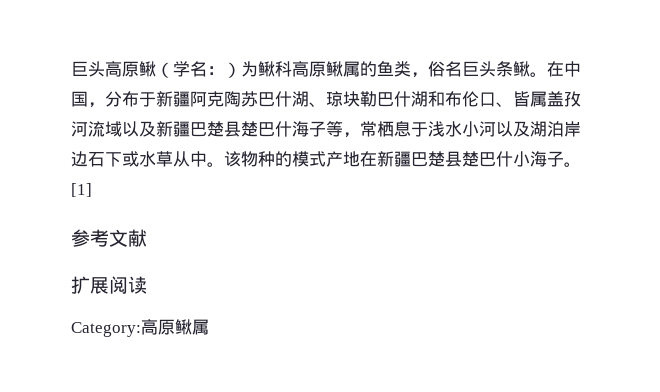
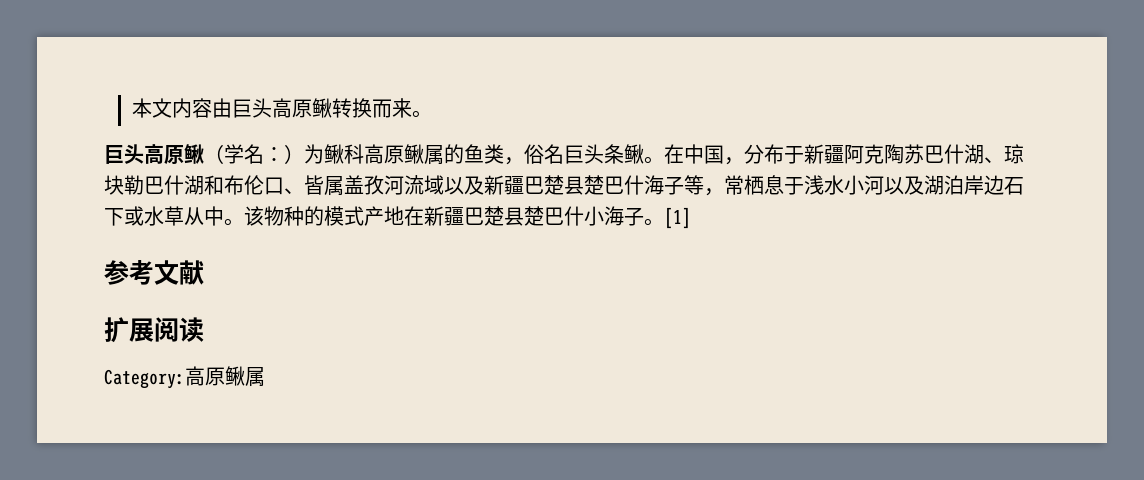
+ 本文内容由巨头高原鳅转换而来。

